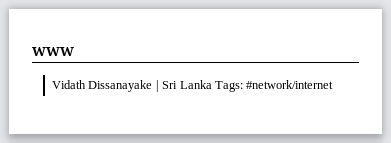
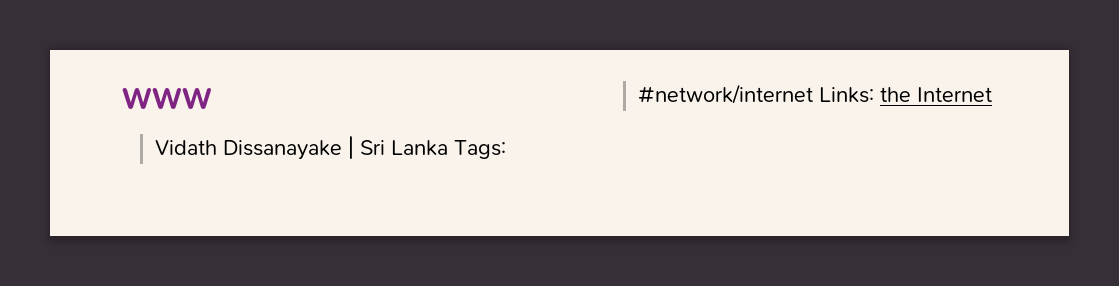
- Vidath Dissanayake | Sri Lanka Tags: #network/internet
+ Vidath Dissanayake | Sri Lanka Tags: #network/internet Links: the Internet

